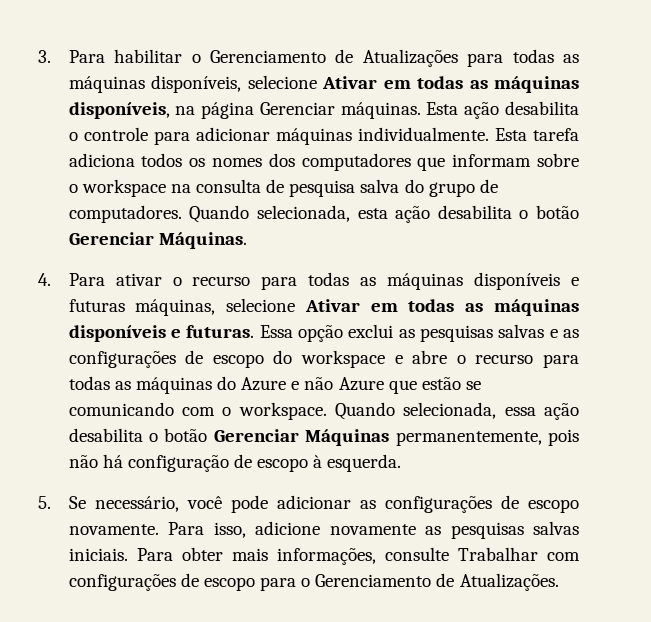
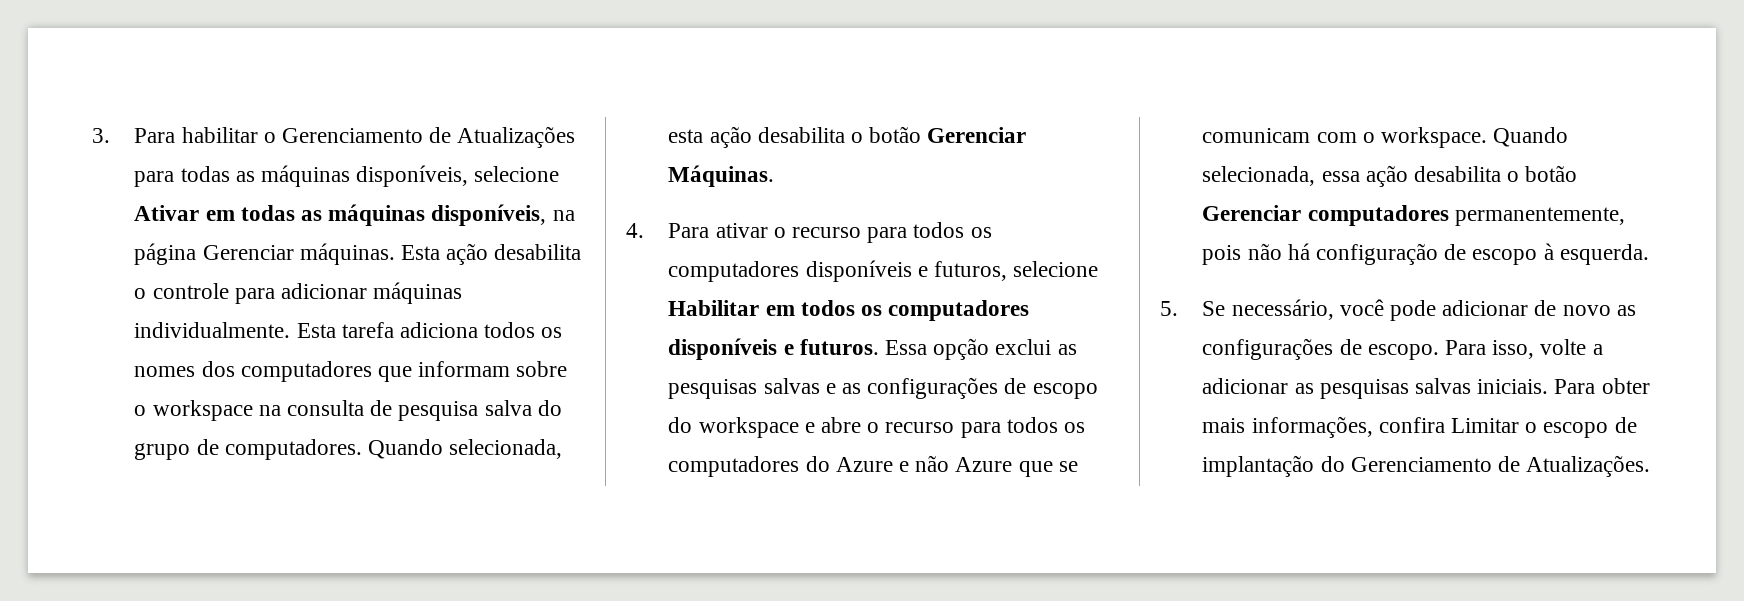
- 4. Para ativar o recurso para todas as máquinas disponíveis e futuras máquinas, selecione Ativar em todas as máquinas disponíveis e futuras.
+ 4. Para ativar o recurso para todos os computadores disponíveis e futuros, selecione Habilitar em todos os computadores disponíveis e futuros.
- Essa opção exclui as pesquisas salvas e as configurações de escopo do workspace e abre o recurso para todas as máquinas do Azure e não Azure que estão se comunicando com o workspace.
+ Essa opção exclui as pesquisas salvas e as configurações de escopo do workspace e abre o recurso para todos os computadores do Azure e não Azure que se comunicam com o workspace.
- Quando selecionada, essa ação desabilita o botão Gerenciar Máquinas permanentemente, pois não há configuração de escopo à esquerda.
+ Quando selecionada, essa ação desabilita o botão Gerenciar computadores permanentemente, pois não há configuração de escopo à esquerda.
- 5. Se necessário, você pode adicionar as configurações de escopo novamente. Para isso, adicione novamente as pesquisas salvas iniciais.
+ 5. Se necessário, você pode adicionar de novo as configurações de escopo. Para isso, volte a adicionar as pesquisas salvas iniciais.
- Para obter mais informações, consulte Trabalhar com configurações de escopo para o Gerenciamento de Atualizações.
+ Para obter mais informações, confira Limitar o escopo de implantação do Gerenciamento de Atualizações.

